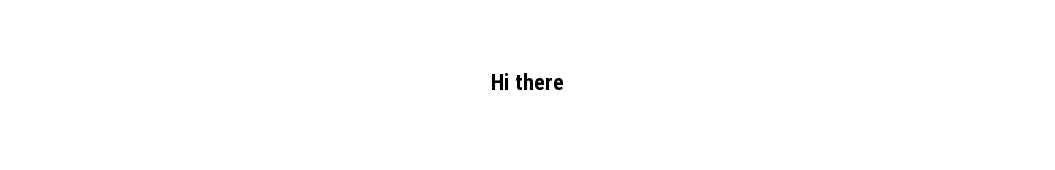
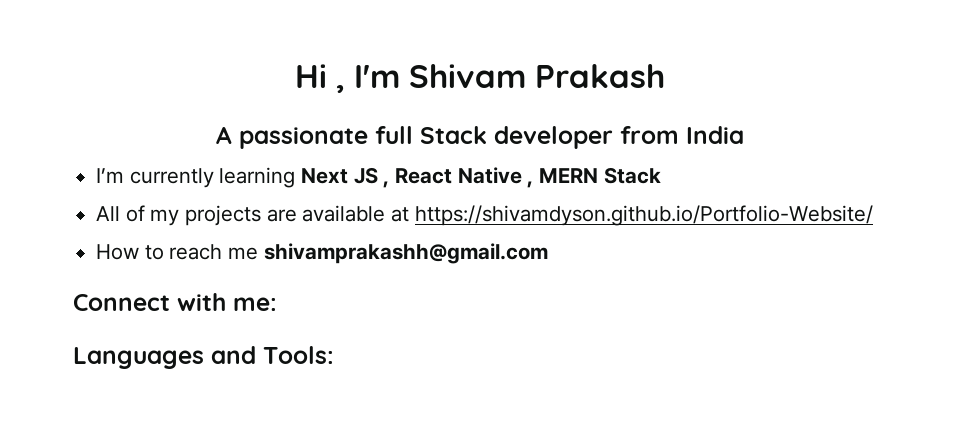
- Hi there
+ Hi , I'm Shivam Prakash
+ A passionate full Stack developer from India
+ I’m currently learning Next JS , React Native , MERN Stack
+ All of my projects are available at https://shivamdyson.github.io/Portfolio-Website/
+ How to reach me shivamprakashh@gmail.com
+ Connect with me:
+ Languages and Tools:

